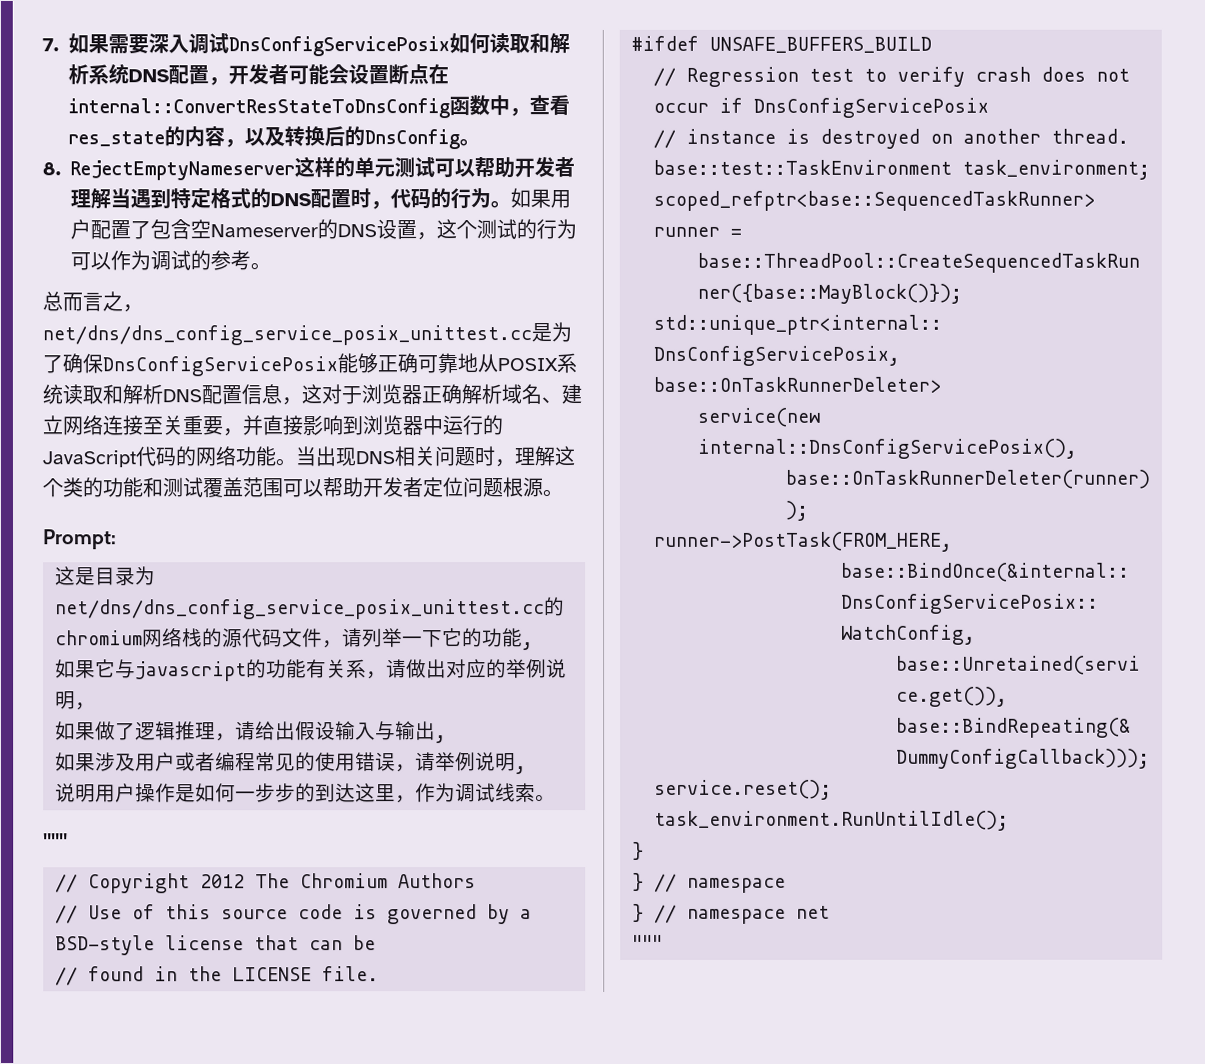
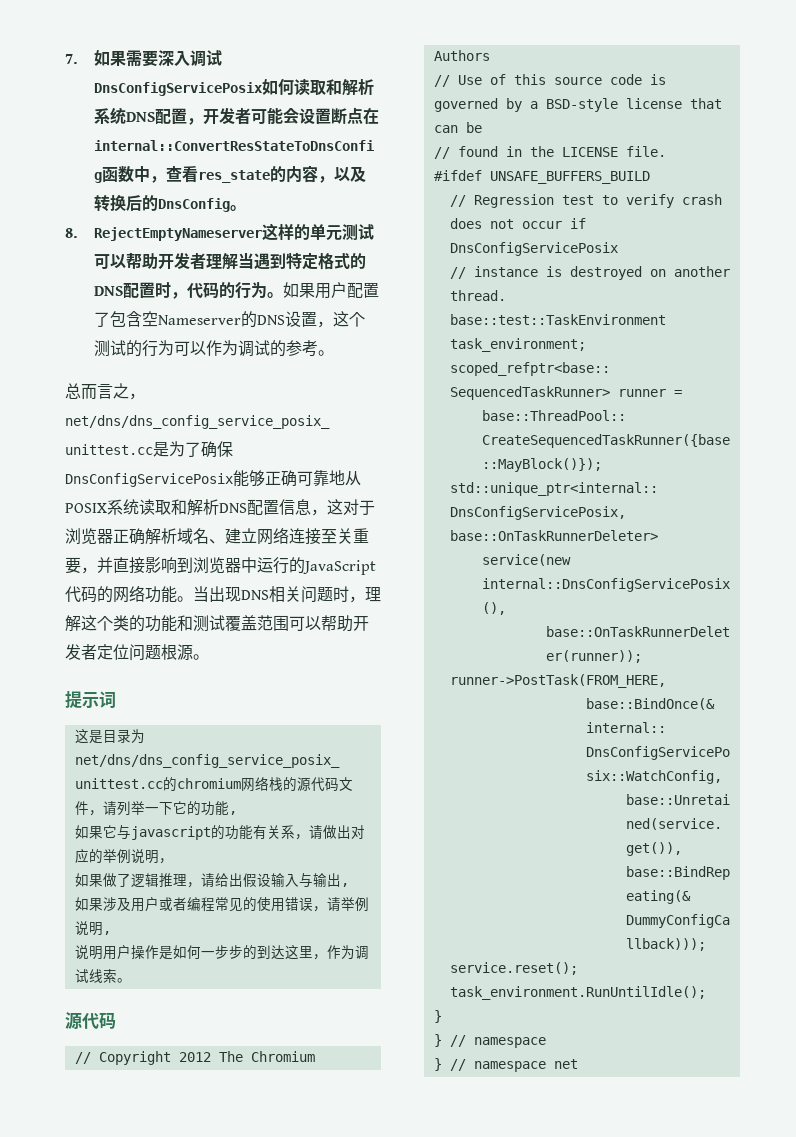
- Prompt:
+ 提示词
  说明用户操作是如何一步步的到达这里，作为调试线索。
- """
+ 源代码
  } // namespace net
- """

